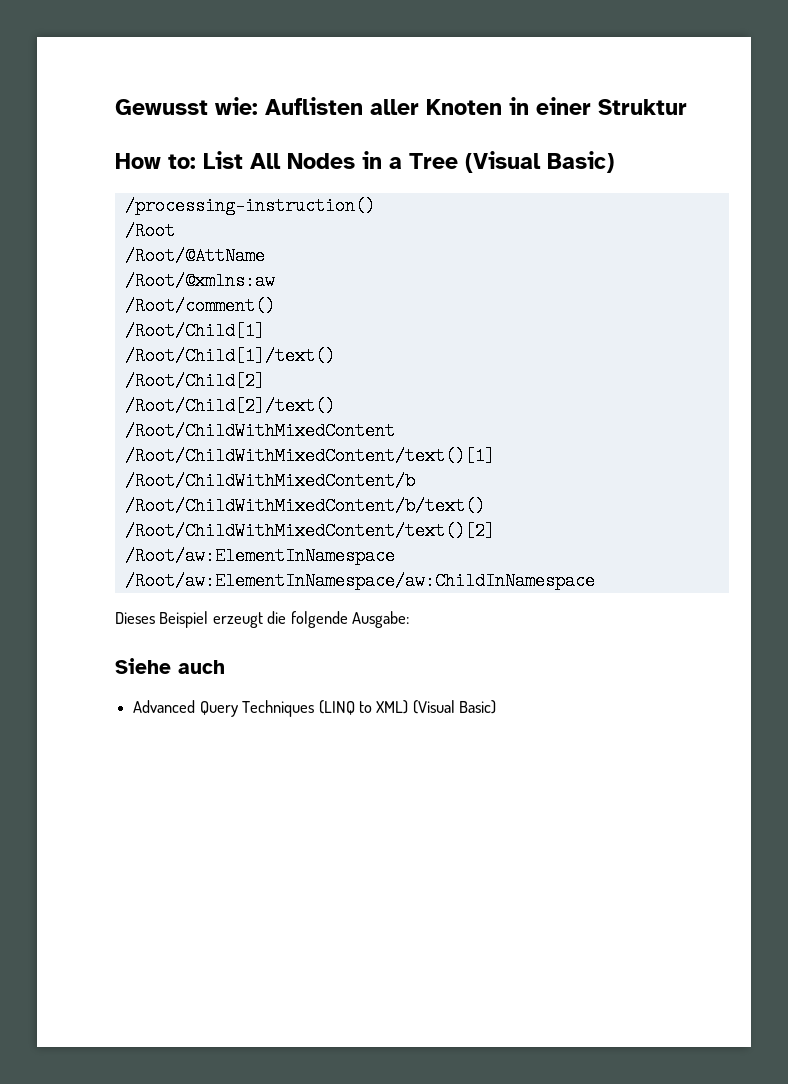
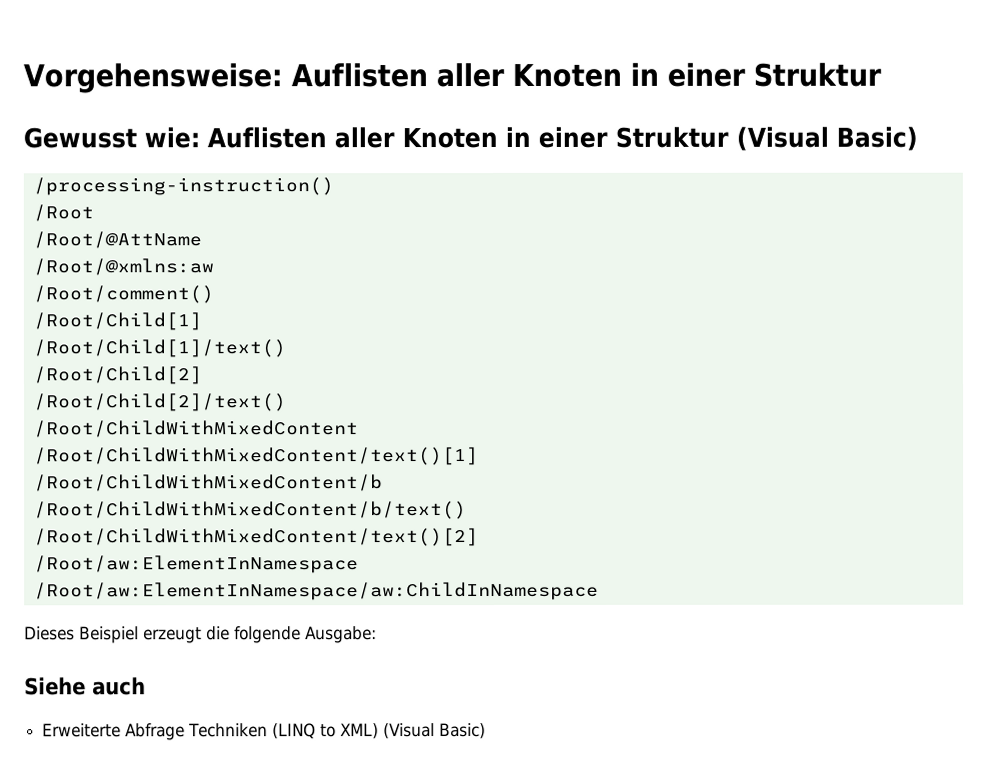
+ Vorgehensweise: Auflisten aller Knoten in einer Struktur
- Gewusst wie: Auflisten aller Knoten in einer Struktur
- How to: List All Nodes in a Tree (Visual Basic)
+ Gewusst wie: Auflisten aller Knoten in einer Struktur (Visual Basic)
- Advanced Query Techniques (LINQ to XML) (Visual Basic)
+ Erweiterte Abfrage Techniken (LINQ to XML) (Visual Basic)

